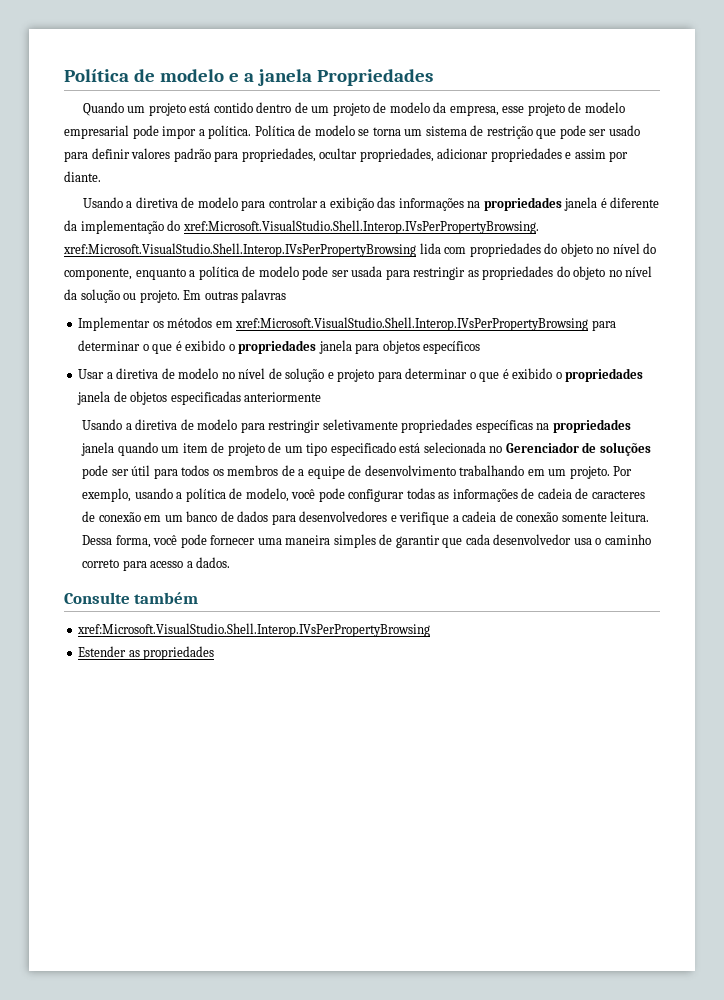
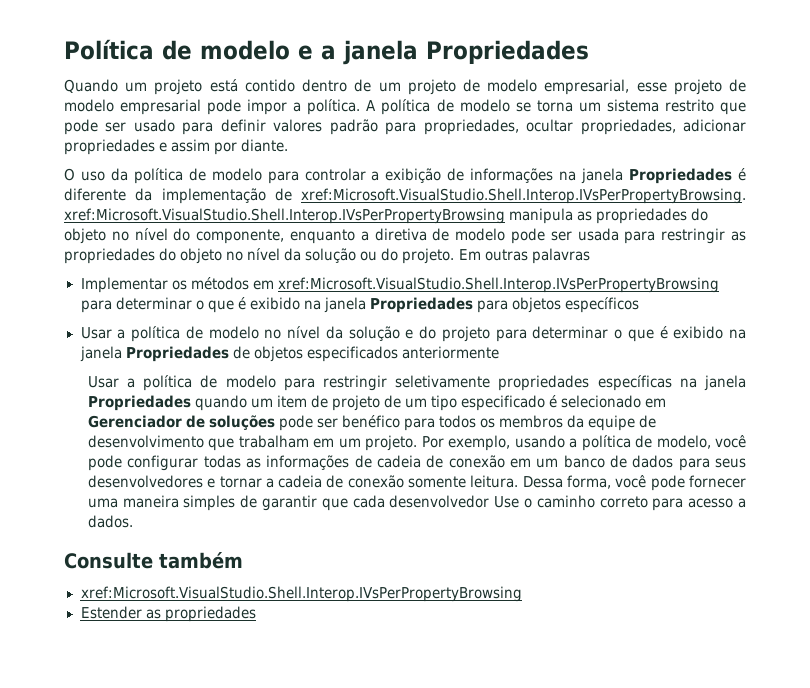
- Quando um projeto está contido dentro de um projeto de modelo da empresa, esse projeto de modelo empresarial pode impor a política.
+ Quando um projeto está contido dentro de um projeto de modelo empresarial, esse projeto de modelo empresarial pode impor a política.
- Política de modelo se torna um sistema de restrição que pode ser usado para definir valores padrão para propriedades, ocultar propriedades, adicionar propriedades e assim por diante.
+ A política de modelo se torna um sistema restrito que pode ser usado para definir valores padrão para propriedades, ocultar propriedades, adicionar propriedades e assim por diante.
- Usando a diretiva de modelo para controlar a exibição das informações na propriedades janela é diferente da implementação do xref:Microsoft.VisualStudio.Shell.Interop.IVsPerPropertyBrowsing. xref:Microsoft.VisualStudio.Shell.Interop.IVsPerPropertyBrowsing lida com propriedades do objeto no nível do componente, enquanto a política de modelo pode ser usada para restringir as propriedades do objeto no nível da solução ou projeto.
+ O uso da política de modelo para controlar a exibição de informações na janela Propriedades é diferente da implementação de xref:Microsoft.VisualStudio.Shell.Interop.IVsPerPropertyBrowsing. xref:Microsoft.VisualStudio.Shell.Interop.IVsPerPropertyBrowsing manipula as propriedades do objeto no nível do componente, enquanto a diretiva de modelo pode ser usada para restringir as propriedades do objeto no nível da solução ou do projeto.
- Implementar os métodos em xref:Microsoft.VisualStudio.Shell.Interop.IVsPerPropertyBrowsing para determinar o que é exibido o propriedades janela para objetos específicos
+ Implementar os métodos em xref:Microsoft.VisualStudio.Shell.Interop.IVsPerPropertyBrowsing para determinar o que é exibido na janela Propriedades para objetos específicos
- Usar a diretiva de modelo no nível de solução e projeto para determinar o que é exibido o propriedades janela de objetos especificadas anteriormente
+ Usar a política de modelo no nível da solução e do projeto para determinar o que é exibido na janela Propriedades de objetos especificados anteriormente
- Usando a diretiva de modelo para restringir seletivamente propriedades específicas na propriedades janela quando um item de projeto de um tipo especificado está selecionada no Gerenciador de soluções pode ser útil para todos os membros de a equipe de desenvolvimento trabalhando em um projeto.
+ Usar a política de modelo para restringir seletivamente propriedades específicas na janela Propriedades quando um item de projeto de um tipo especificado é selecionado em Gerenciador de soluções pode ser benéfico para todos os membros da equipe de desenvolvimento que trabalham em um projeto.
- Por exemplo, usando a política de modelo, você pode configurar todas as informações de cadeia de caracteres de conexão em um banco de dados para desenvolvedores e verifique a cadeia de conexão somente leitura.
+ Por exemplo, usando a política de modelo, você pode configurar todas as informações de cadeia de conexão em um banco de dados para seus desenvolvedores e tornar a cadeia de conexão somente leitura.
- Dessa forma, você pode fornecer uma maneira simples de garantir que cada desenvolvedor usa o caminho correto para acesso a dados.
+ Dessa forma, você pode fornecer uma maneira simples de garantir que cada desenvolvedor Use o caminho correto para acesso a dados.

